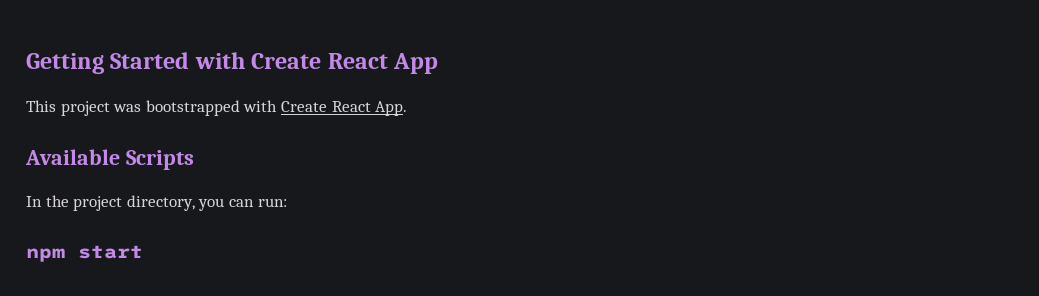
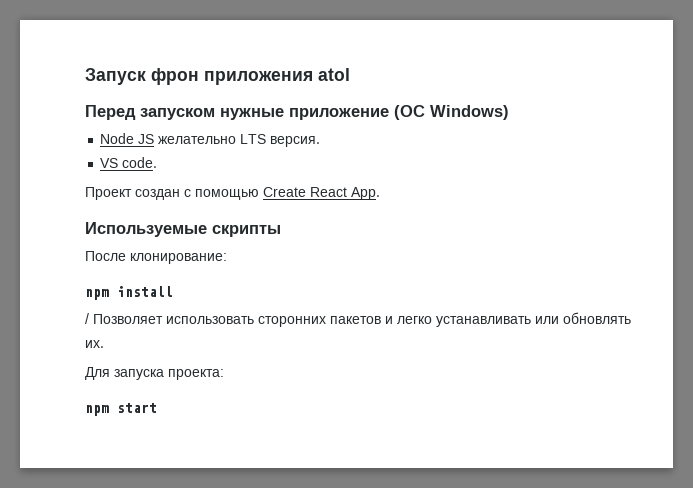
- Getting Started with Create React App
- This project was bootstrapped with Create React App.
- Available Scripts
- In the project directory, you can run:
+ Запуск фрон приложения atol
+ Перед запуском нужные приложение (OC Windows)
+ Node JS желательно LTS версия.
+ VS code.
+ Проект создан с помощью Create React App.
+ Используемые скрипты
+ После клонирование:
+ npm install
+ / Позволяет использовать сторонних пакетов и легко устанавливать или обновлять их.
+ Для запуска проекта:

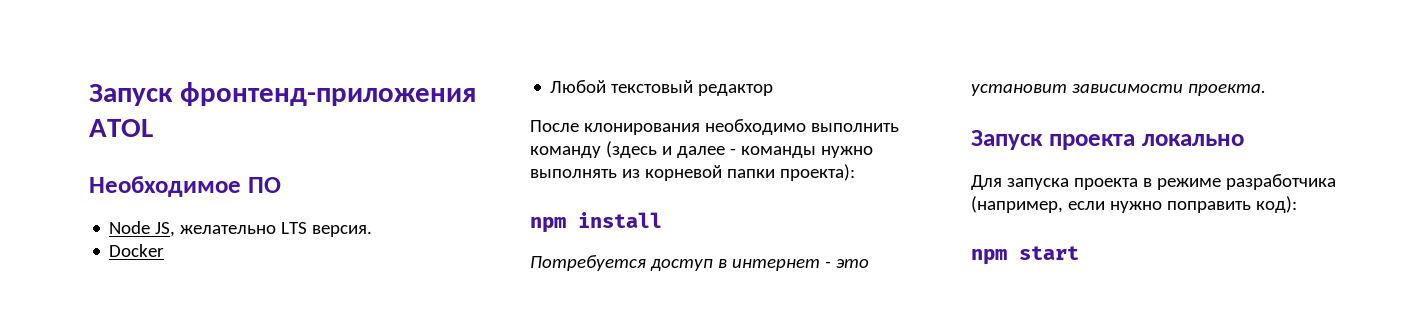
- Запуск фрон приложения atol
- Перед запуском нужные приложение (OC Windows)
+ Запуск фронтенд-приложения ATOL
+ Необходимое ПО
- Node JS желательно LTS версия.
+ Node JS, желательно LTS версия.
- VS code.
- Проект создан с помощью Create React App.
- Используемые скрипты
- После клонирование:
+ Docker
+ Любой текстовый редактор
+ После клонирования необходимо выполнить команду (здесь и далее - команды нужно выполнять из корневой папки проекта):
  npm install
- / Позволяет использовать сторонних пакетов и легко устанавливать или обновлять их.
- Для запуска проекта:
+ Потребуется доступ в интернет - это установит зависимости проекта.
+ Запуск проекта локально
+ Для запуска проекта в режиме разработчика (например, если нужно поправить код):

